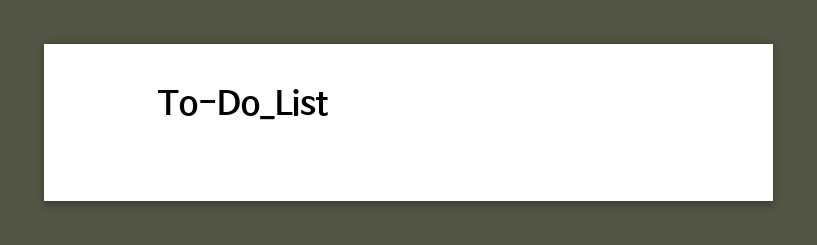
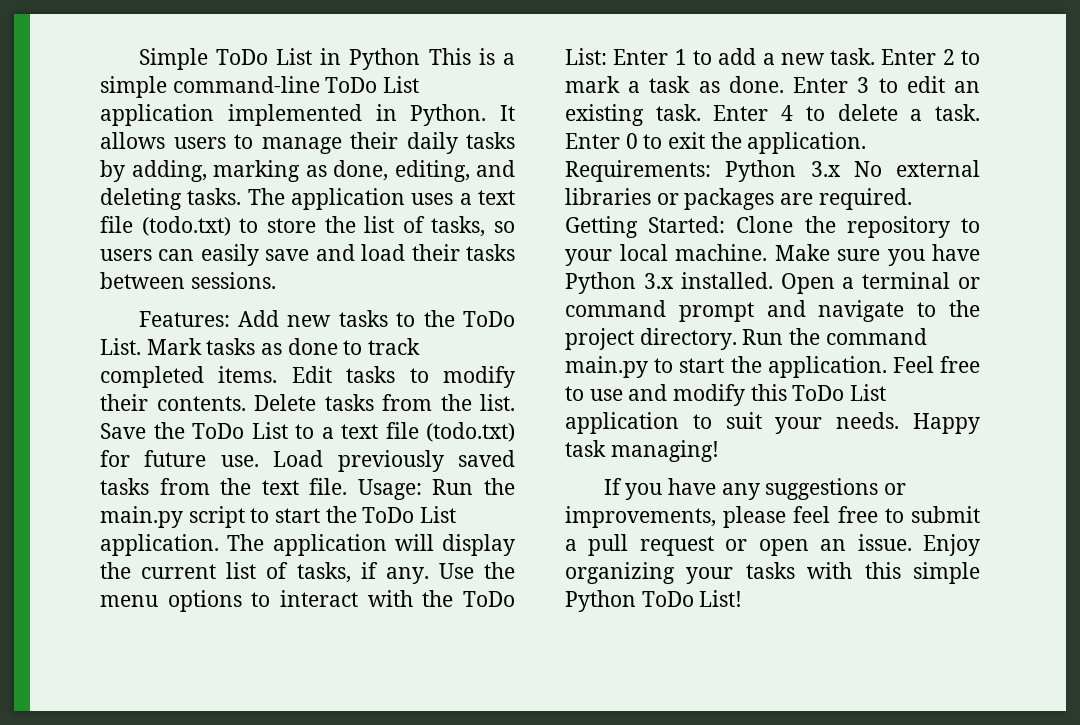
- To-Do_List
+ Simple ToDo List in Python This is a simple command-line ToDo List application implemented in Python. It allows users to manage their daily tasks by adding, marking as done, editing, and deleting tasks. The application uses a text file (todo.txt) to store the list of tasks, so users can easily save and load their tasks between sessions.
+ Features: Add new tasks to the ToDo List. Mark tasks as done to track completed items. Edit tasks to modify their contents. Delete tasks from the list. Save the ToDo List to a text file (todo.txt) for future use. Load previously saved tasks from the text file. Usage: Run the main.py script to start the ToDo List application. The application will display the current list of tasks, if any. Use the menu options to interact with the ToDo List: Enter 1 to add a new task. Enter 2 to mark a task as done. Enter 3 to edit an existing task. Enter 4 to delete a task. Enter 0 to exit the application. Requirements: Python 3.x No external libraries or packages are required. Getting Started: Clone the repository to your local machine. Make sure you have Python 3.x installed. Open a terminal or command prompt and navigate to the project directory. Run the command main.py to start the application. Feel free to use and modify this ToDo List application to suit your needs. Happy task managing!
+ If you have any suggestions or improvements, please feel free to submit a pull request or open an issue. Enjoy organizing your tasks with this simple Python ToDo List!

